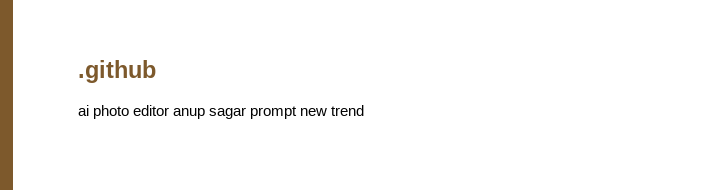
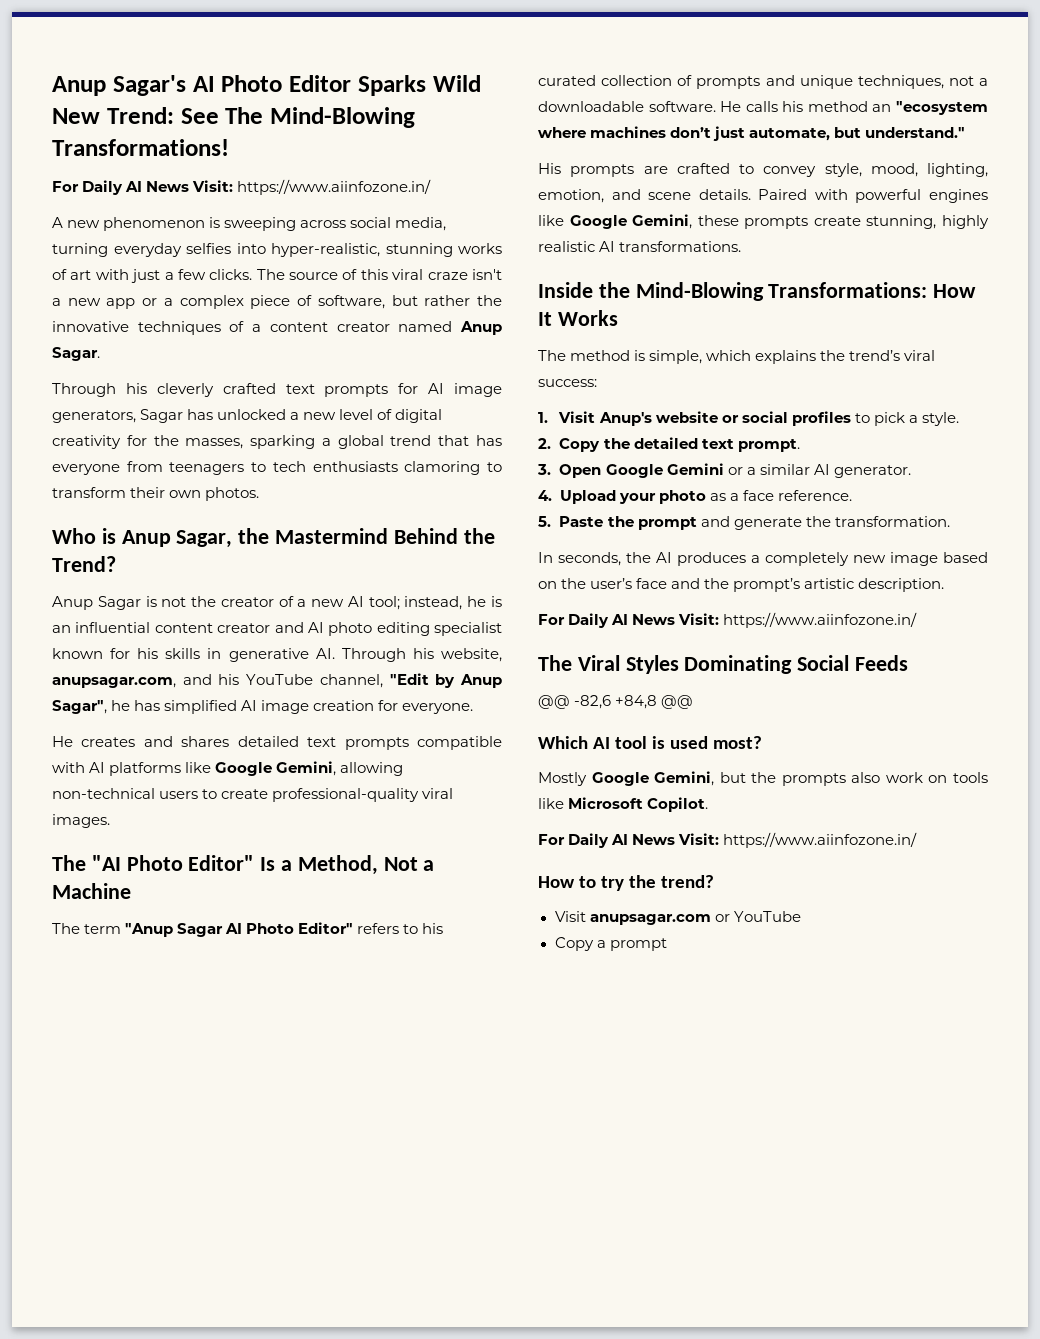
- .github
- ai photo editor anup sagar prompt new trend
+ Anup Sagar's AI Photo Editor Sparks Wild New Trend: See The Mind-Blowing Transformations!
+ For Daily AI News Visit: https://www.aiinfozone.in/
+ A new phenomenon is sweeping across social media, turning everyday selfies into hyper-realistic, stunning works of art with just a few clicks. The source of this viral craze isn't a new app or a complex piece of software, but rather the innovative techniques of a content creator named Anup Sagar.
+ Through his cleverly crafted text prompts for AI image generators, Sagar has unlocked a new level of digital creativity for the masses, sparking a global trend that has everyone from teenagers to tech enthusiasts clamoring to transform their own photos.
+ Who is Anup Sagar, the Mastermind Behind the Trend?
+ Anup Sagar is not the creator of a new AI tool; instead, he is an influential content creator and AI photo editing specialist known for his skills in generative AI. Through his website, anupsagar.com, and his YouTube channel, "Edit by Anup Sagar", he has simplified AI image creation for everyone.
+ He creates and shares detailed text prompts compatible with AI platforms like Google Gemini, allowing non-technical users to create professional-quality viral images.
+ The "AI Photo Editor" Is a Method, Not a Machine
+ The term "Anup Sagar AI Photo Editor" refers to his curated collection of prompts and unique techniques, not a downloadable software. He calls his method an "ecosystem where machines don’t just automate, but understand."
+ His prompts are crafted to convey style, mood, lighting, emotion, and scene details. Paired with powerful engines like Google Gemini, these prompts create stunning, highly realistic AI transformations.
+ Inside the Mind-Blowing Transformations: How It Works
+ The method is simple, which explains the trend’s viral success:
+ 1. Visit Anup's website or social profiles to pick a style.
+ 2. Copy the detailed text prompt.
+ 3. Open Google Gemini or a similar AI generator.
+ 4. Upload your photo as a face reference.
+ 5. Paste the prompt and generate the transformation.
+ In seconds, the AI produces a completely new image based on the user’s face and the prompt’s artistic description.
+ For Daily AI News Visit: https://www.aiinfozone.in/
+ The Viral Styles Dominating Social Feeds
+ @@ -82,6 +84,8 @@
+ Which AI tool is used most?
+ Mostly Google Gemini, but the prompts also work on tools like Microsoft Copilot.
+ For Daily AI News Visit: https://www.aiinfozone.in/
+ How to try the trend?
+ Visit anupsagar.com or YouTube
+ Copy a prompt

